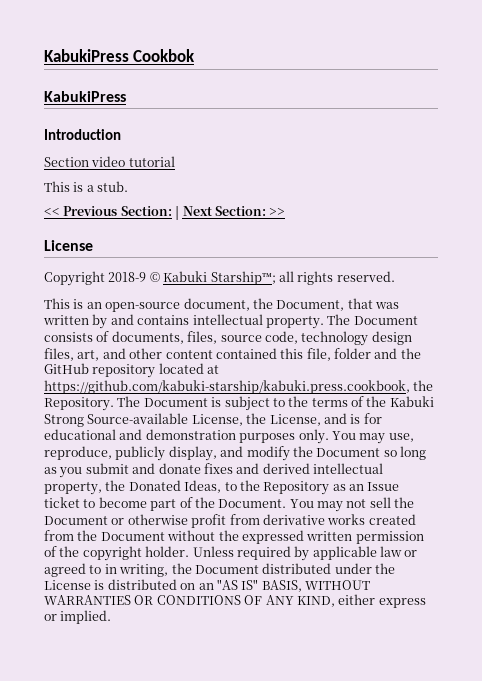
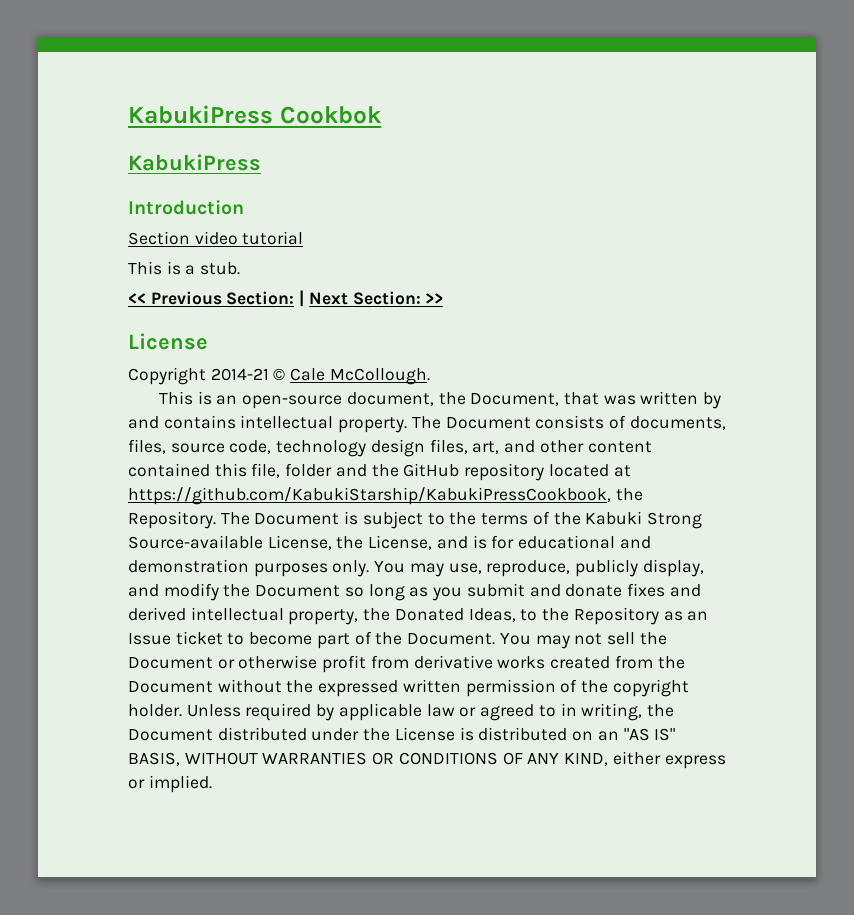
- Copyright 2018-9 © Kabuki Starship™; all rights reserved.
+ Copyright 2014-21 © Cale McCollough.
- The Document consists of documents, files, source code, technology design files, art, and other content contained this file, folder and the GitHub repository located at https://github.com/kabuki-starship/kabuki.press.cookbook, the Repository.
+ The Document consists of documents, files, source code, technology design files, art, and other content contained this file, folder and the GitHub repository located at https://github.com/KabukiStarship/KabukiPressCookbook, the Repository.

